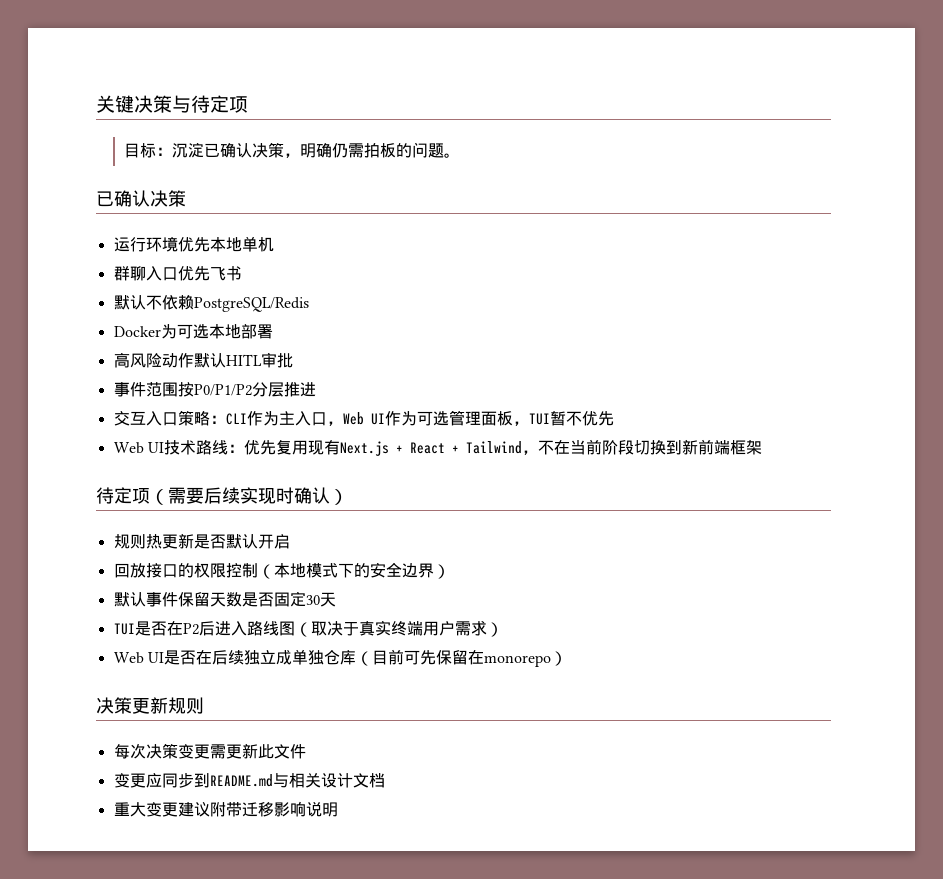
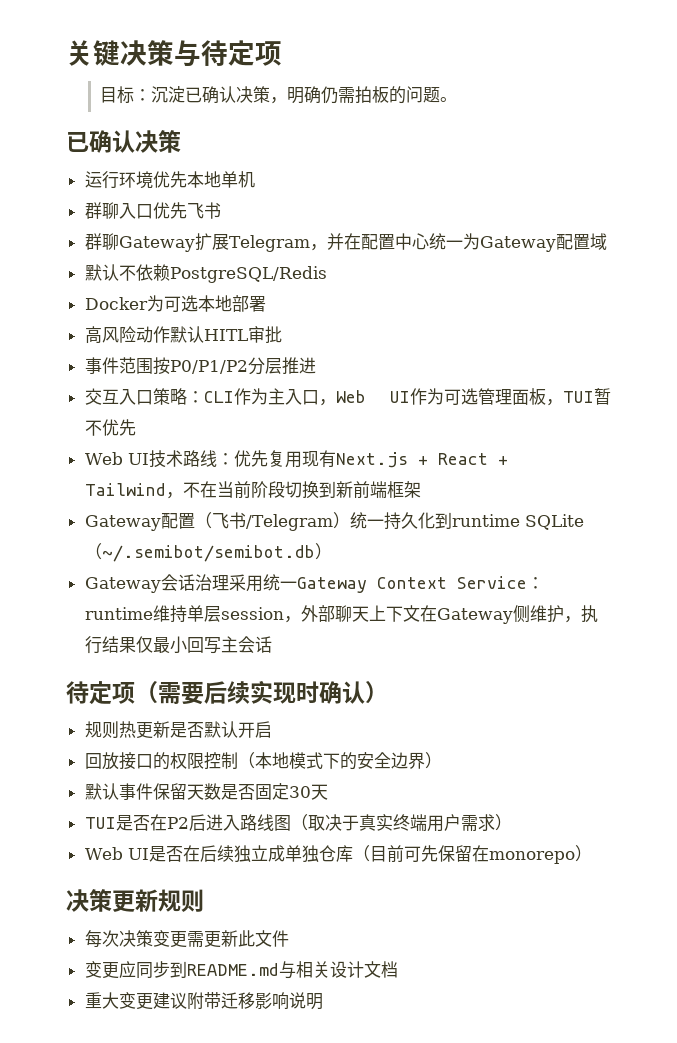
+ 群聊Gateway扩展Telegram，并在配置中心统一为Gateway配置域
+ Gateway配置（飞书/Telegram）统一持久化到runtime SQLite（~/.semibot/semibot.db）
+ Gateway会话治理采用统一Gateway Context Service：runtime维持单层session，外部聊天上下文在Gateway侧维护，执行结果仅最小回写主会话

